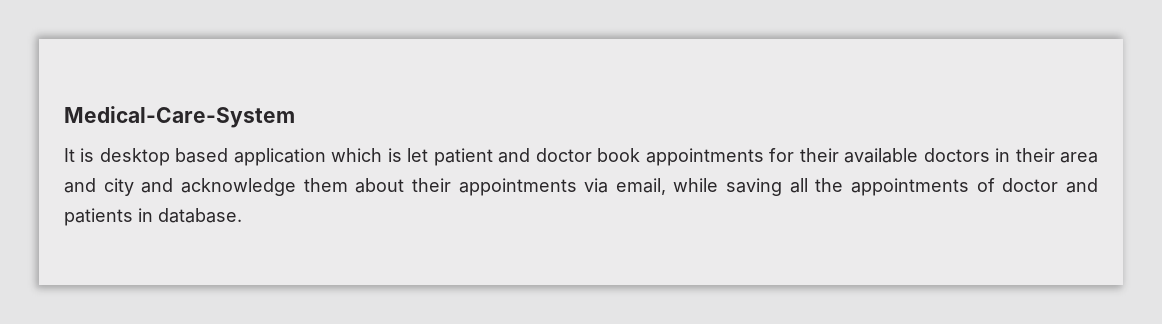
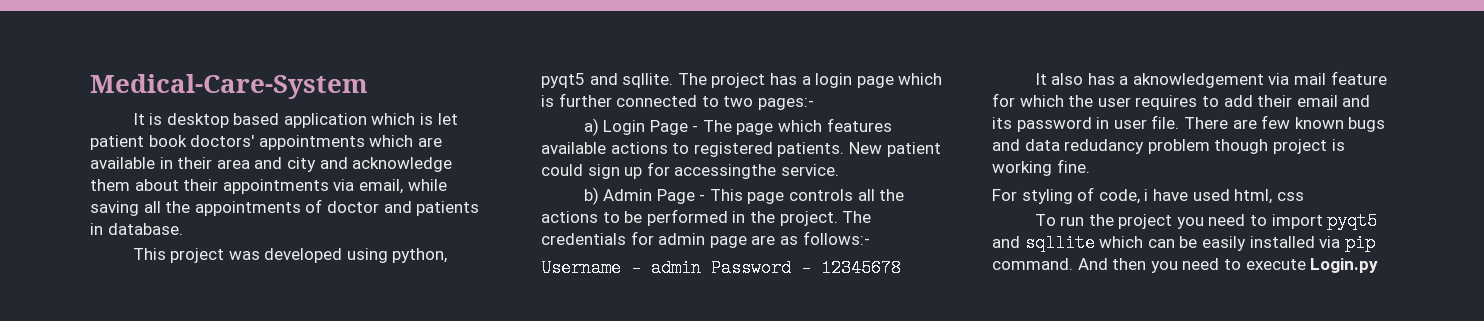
- It is desktop based application which is let patient and doctor book appointments for their available doctors in their area and city and acknowledge them about their appointments via email, while saving all the appointments of doctor and patients in database.
+ It is desktop based application which is let patient book doctors' appointments which are available in their area and city and acknowledge them about their appointments via email, while saving all the appointments of doctor and patients in database.
+ This project was developed using python, pyqt5 and sqllite. The project has a login page which is further connected to two pages:-
+ a) Login Page - The page which features available actions to registered patients. New patient could sign up for accessingthe service.
+ b) Admin Page - This page controls all the actions to be performed in the project. The credentials for admin page are as follows:-
+ Username - admin Password - 12345678
+ It also has a aknowledgement via mail feature for which the user requires to add their email and its password in user file. There are few known bugs and data redudancy problem though project is working fine.
+ For styling of code, i have used html, css
+ To run the project you need to import pyqt5 and sqllite which can be easily installed via pip command. And then you need to execute Login.py

